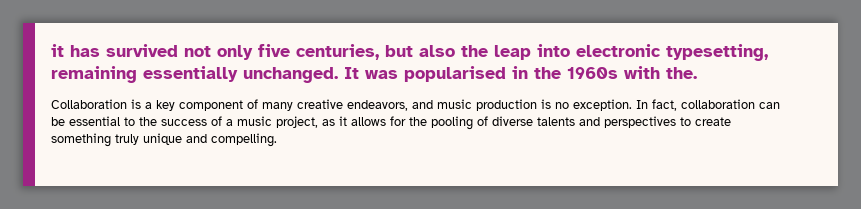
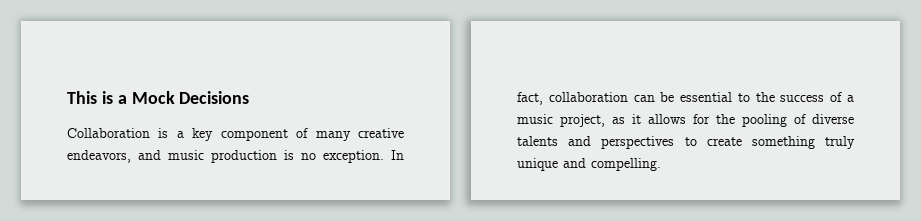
- it has survived not only five centuries, but also the leap into electronic typesetting, remaining essentially unchanged. It was popularised in the 1960s with the.
+ This is a Mock Decisions

